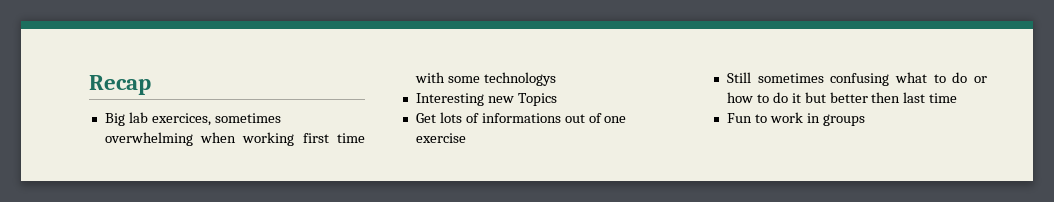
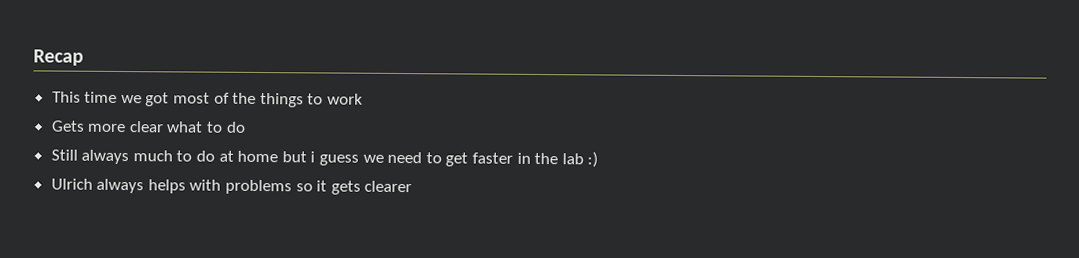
- Big lab exercices, sometimes overwhelming when working first time with some technologys
- Interesting new Topics
- Get lots of informations out of one exercise
- Still sometimes confusing what to do or how to do it but better then last time
- Fun to work in groups
+ This time we got most of the things to work
+ Gets more clear what to do
+ Still always much to do at home but i guess we need to get faster in the lab :)
+ Ulrich always helps with problems so it gets clearer

